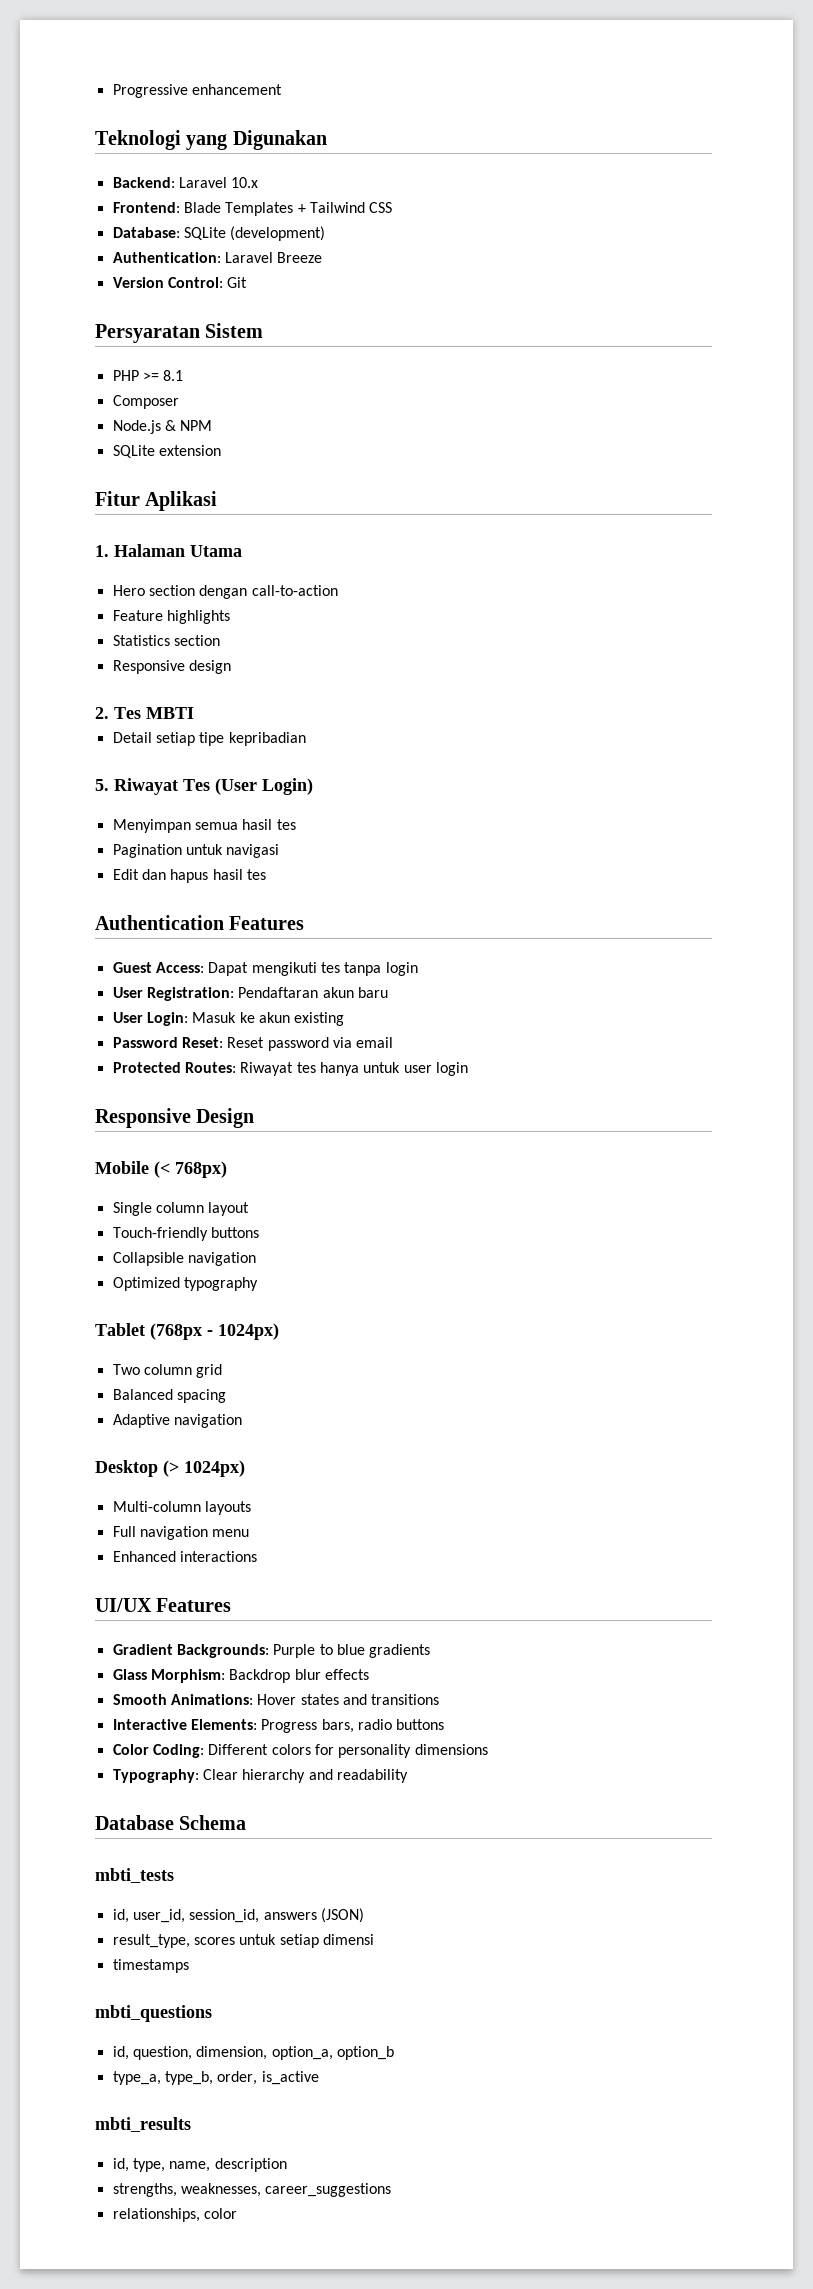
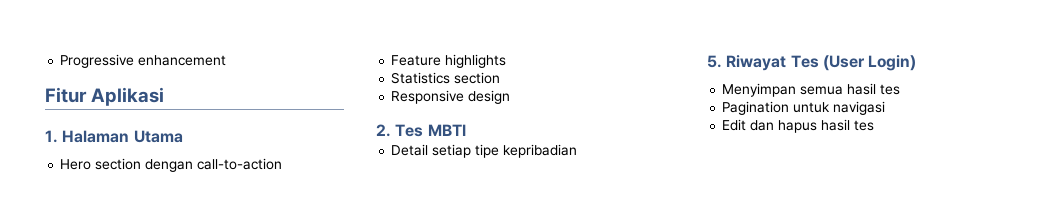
- Teknologi yang Digunakan
- Backend: Laravel 10.x
- Frontend: Blade Templates + Tailwind CSS
- Database: SQLite (development)
- Authentication: Laravel Breeze
- Version Control: Git
- Persyaratan Sistem
- PHP >= 8.1
- Composer
- Node.js & NPM
- SQLite extension
- Authentication Features
- Guest Access: Dapat mengikuti tes tanpa login
- User Registration: Pendaftaran akun baru
- User Login: Masuk ke akun existing
- Password Reset: Reset password via email
- Protected Routes: Riwayat tes hanya untuk user login
- Responsive Design
- Mobile (< 768px)
- Single column layout
- Touch-friendly buttons
- Collapsible navigation
- Optimized typography
- Tablet (768px - 1024px)
- Two column grid
- Balanced spacing
- Adaptive navigation
- Desktop (> 1024px)
- Multi-column layouts
- Full navigation menu
- Enhanced interactions
- UI/UX Features
- Gradient Backgrounds: Purple to blue gradients
- Glass Morphism: Backdrop blur effects
- Smooth Animations: Hover states and transitions
- Interactive Elements: Progress bars, radio buttons
- Color Coding: Different colors for personality dimensions
- Typography: Clear hierarchy and readability
- Database Schema
- mbti_tests
- id, user_id, session_id, answers (JSON)
- result_type, scores untuk setiap dimensi
- timestamps
- mbti_questions
- id, question, dimension, option_a, option_b
- type_a, type_b, order, is_active
- mbti_results
- id, type, name, description
- strengths, weaknesses, career_suggestions
- relationships, color

